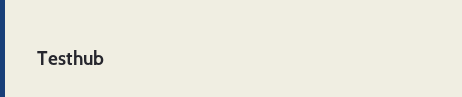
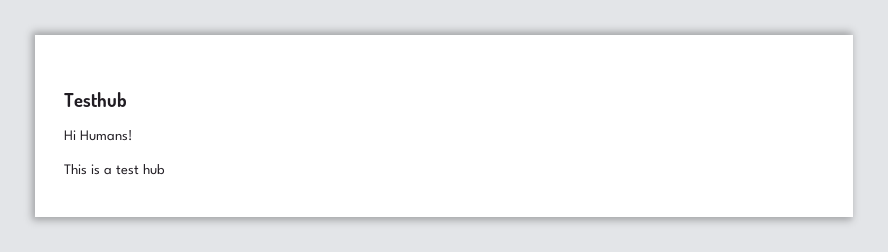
+ Hi Humans!
+ This is a test hub

